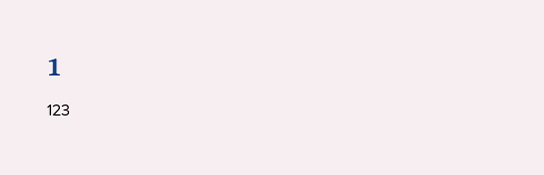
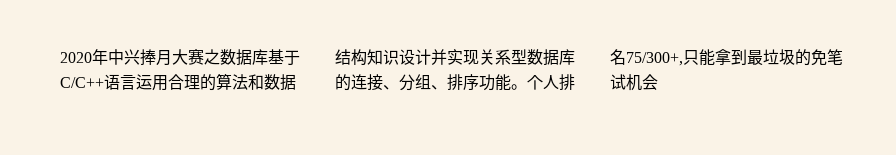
- 1
- 123
+ 2020年中兴捧月大赛之数据库基于C/C++语言运用合理的算法和数据结构知识设计并实现关系型数据库的连接、分组、排序功能。个人排名75/300+,只能拿到最垃圾的免笔试机会

